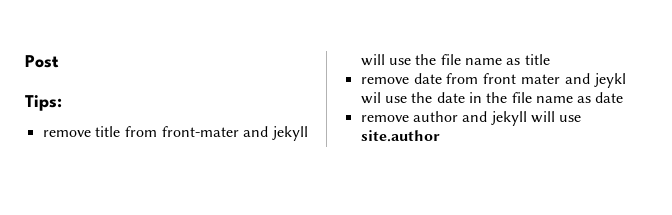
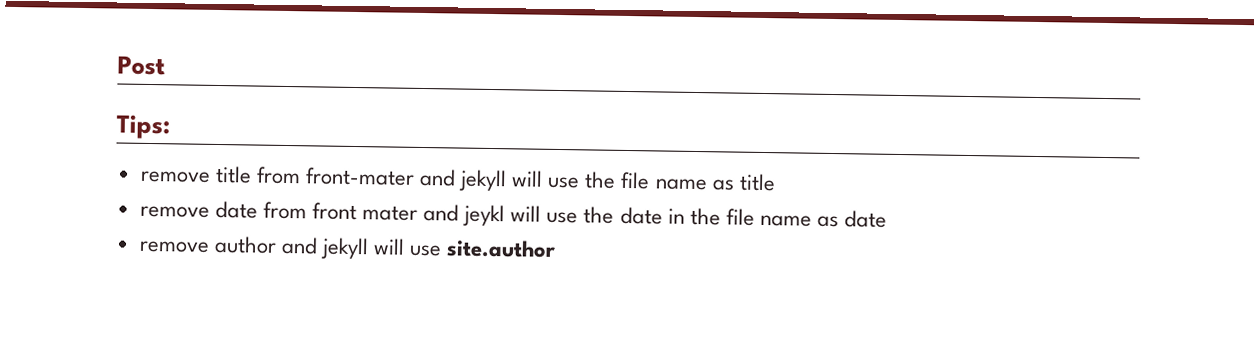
- remove date from front mater and jeykl wil use the date in the file name as date
+ remove date from front mater and jeykl will use the date in the file name as date

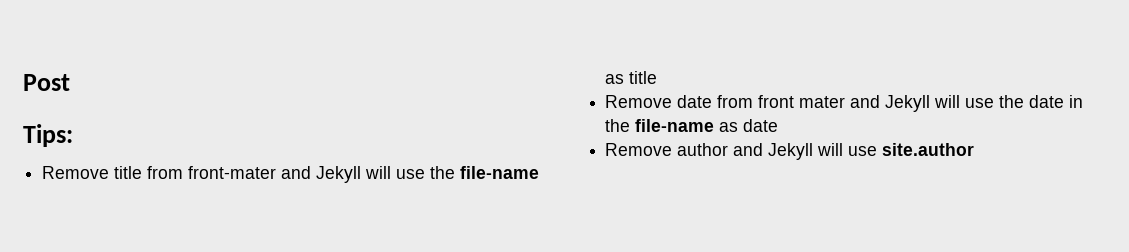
- remove title from front-mater and jekyll will use the file name as title
+ Remove title from front-mater and Jekyll will use the file-name as title
- remove date from front mater and jeykl will use the date in the file name as date
+ Remove date from front mater and Jekyll will use the date in the file-name as date
- remove author and jekyll will use site.author
+ Remove author and Jekyll will use site.author

